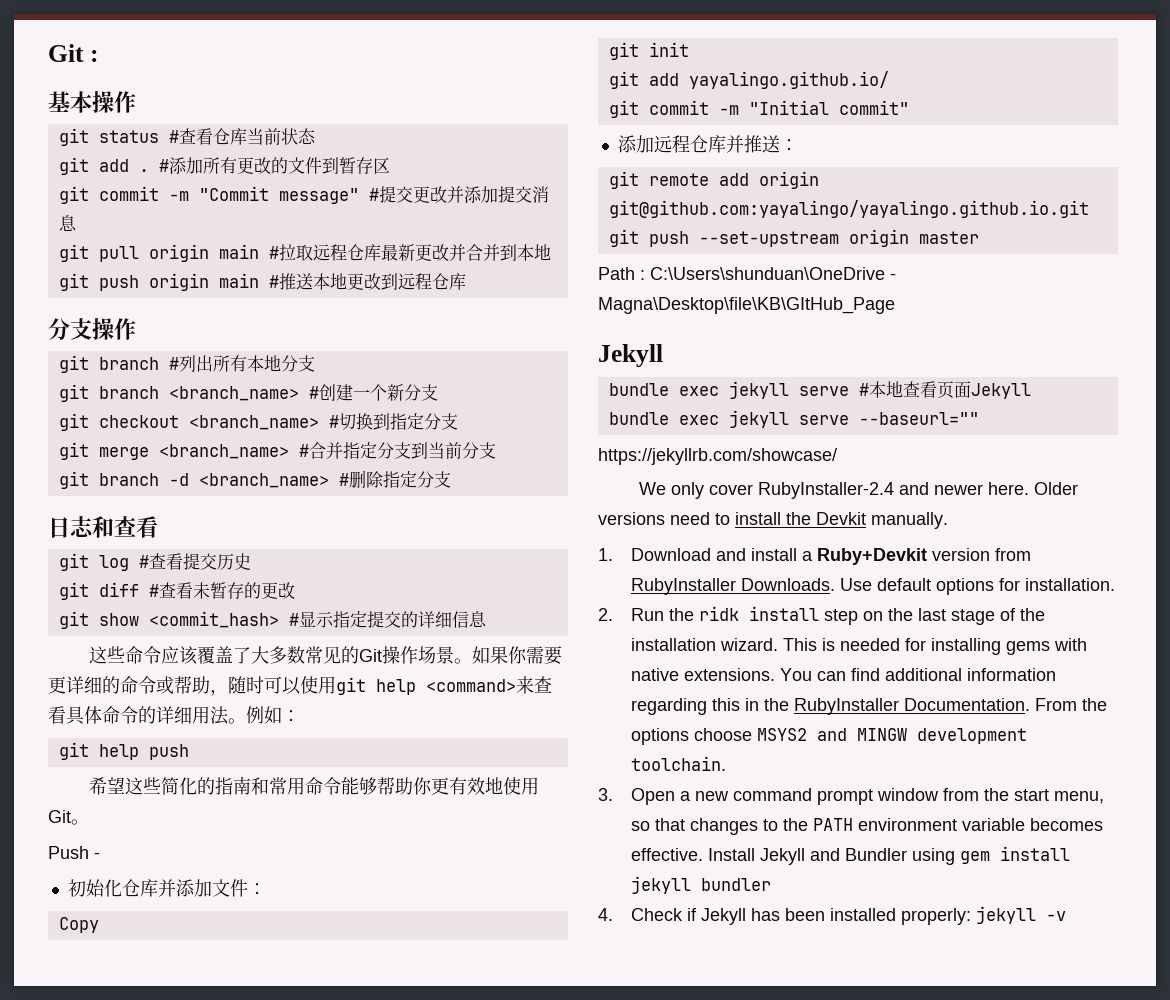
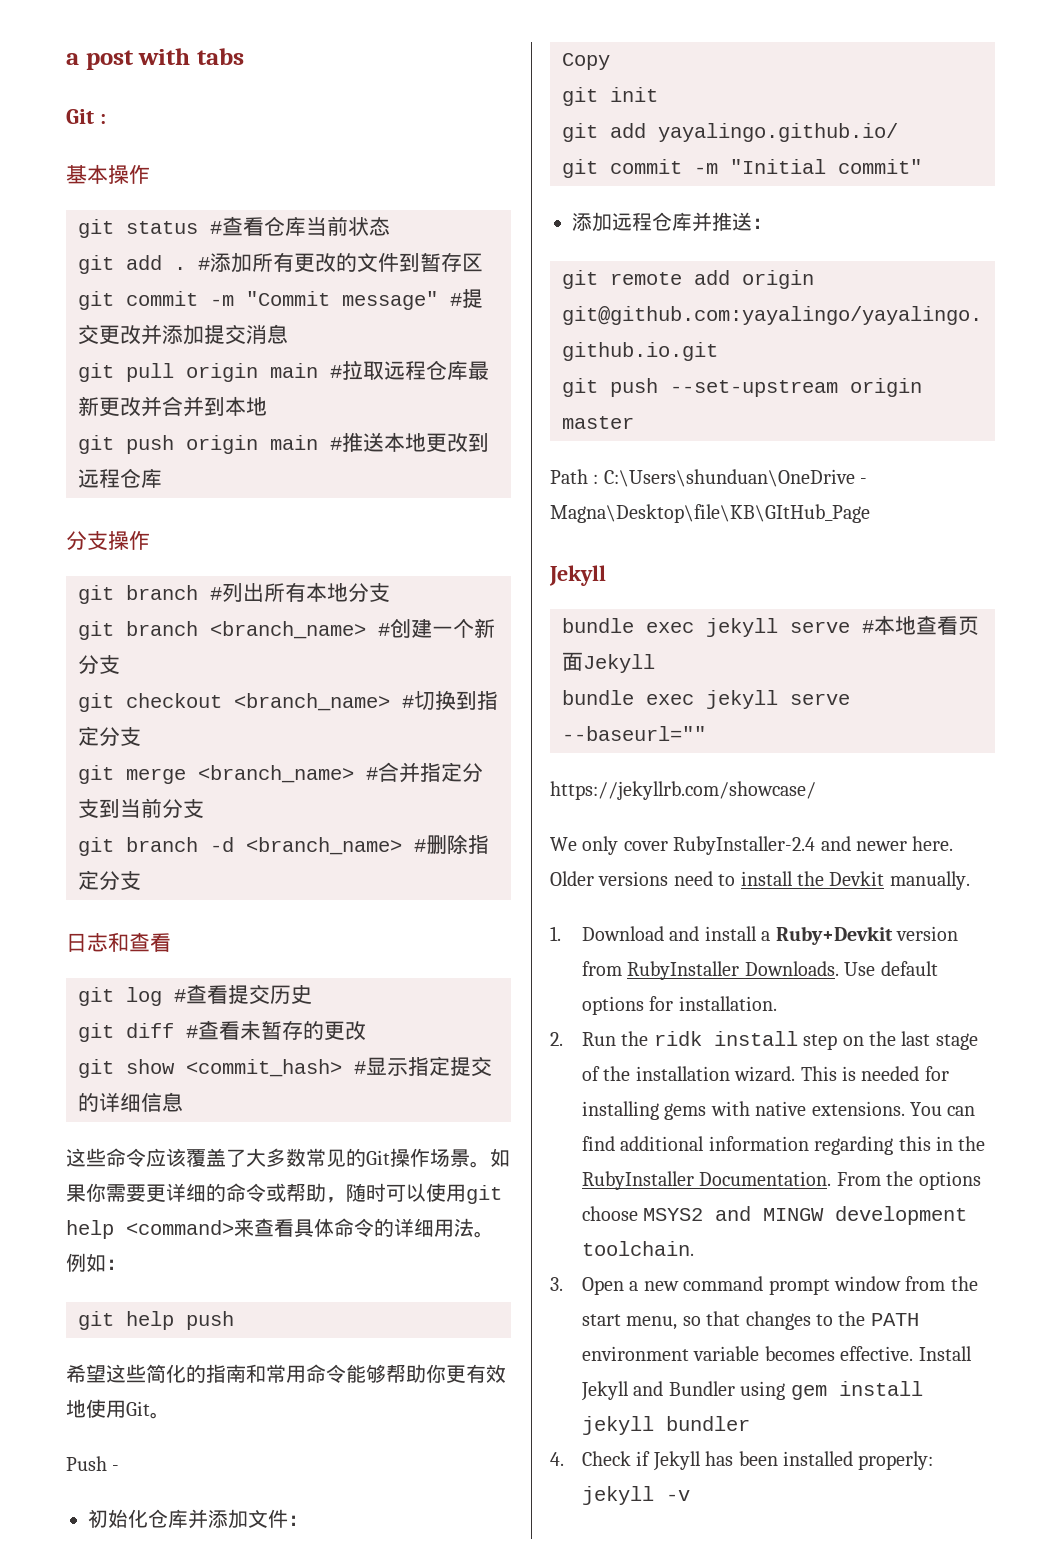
+ a post with tabs

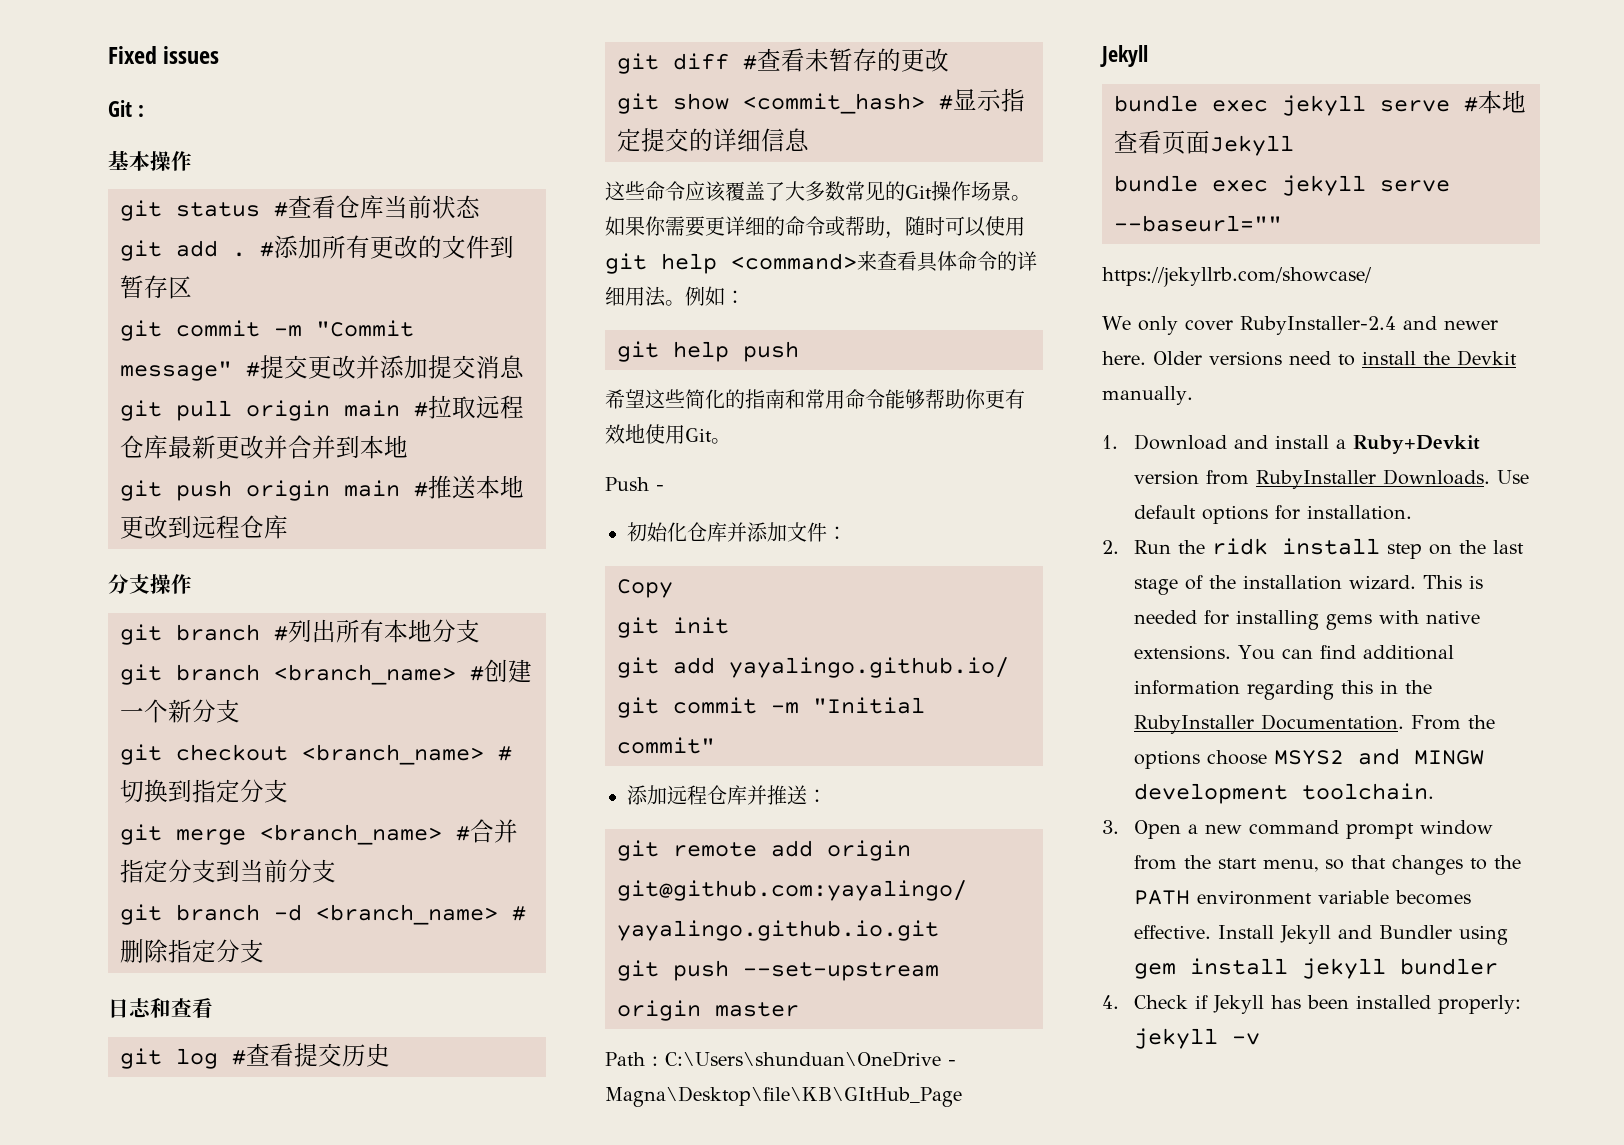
- a post with tabs
+ Fixed issues

